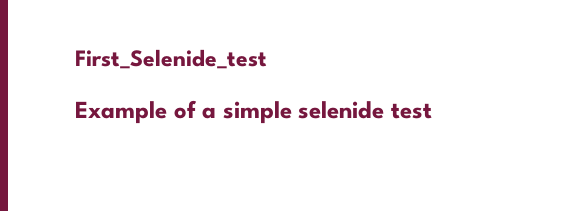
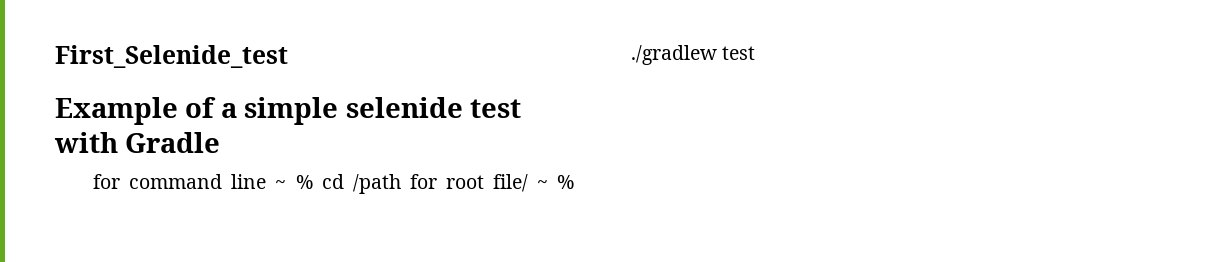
- Example of a simple selenide test
+ Example of a simple selenide test with Gradle
+ for command line ~ % cd /path for root file/ ~ % ./gradlew test

